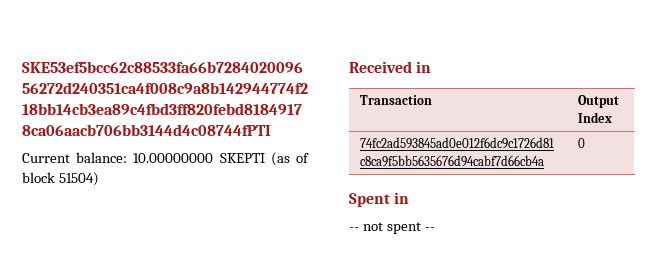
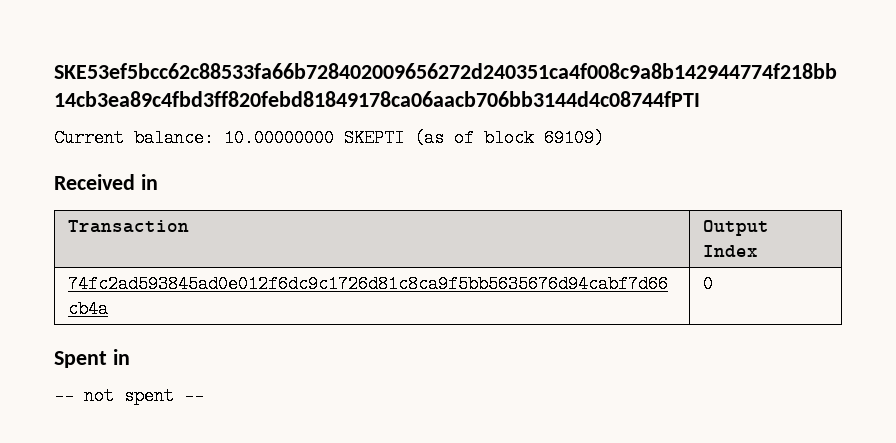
- Current balance: 10.00000000 SKEPTI (as of block 51504)
+ Current balance: 10.00000000 SKEPTI (as of block 69109)

